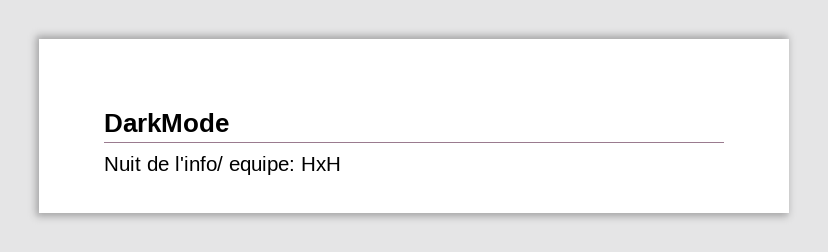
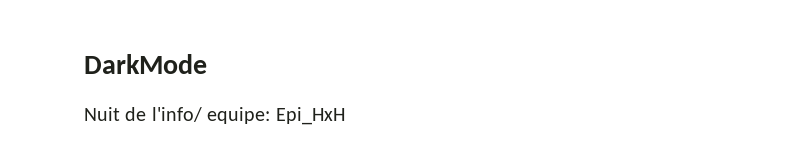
- Nuit de l'info/ equipe: HxH
+ Nuit de l'info/ equipe: Epi_HxH

